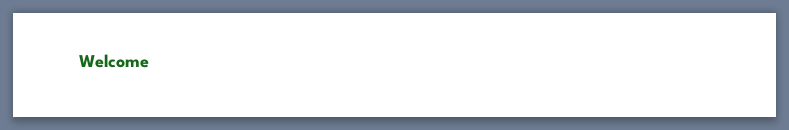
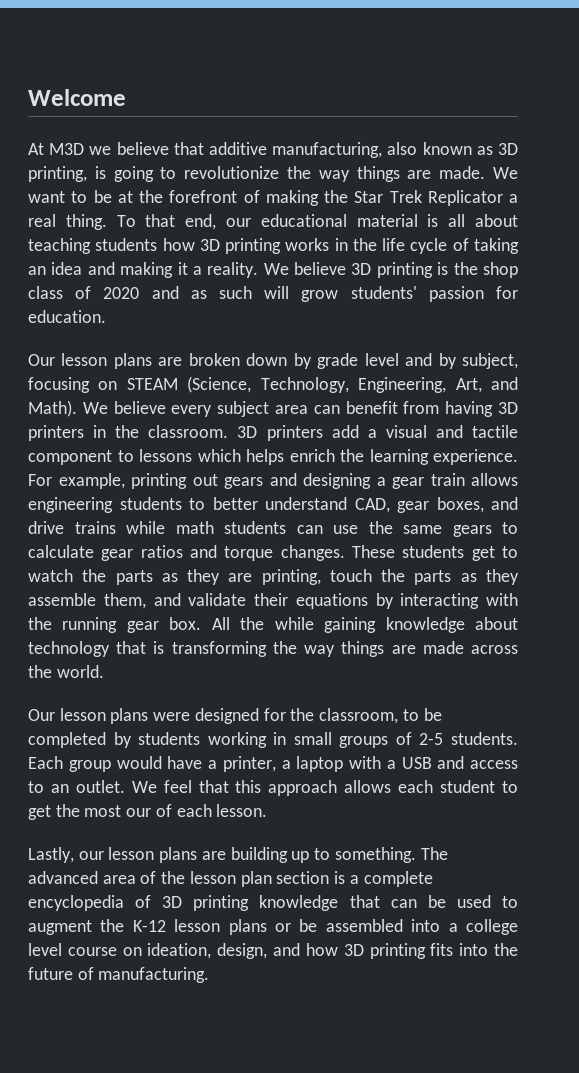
+ At M3D we believe that additive manufacturing, also known as 3D printing, is going to revolutionize the way things are made. We want to be at the forefront of making the Star Trek Replicator a real thing. To that end, our educational material is all about teaching students how 3D printing works in the life cycle of taking an idea and making it a reality. We believe 3D printing is the shop class of 2020 and as such will grow students' passion for education.
+ Our lesson plans are broken down by grade level and by subject, focusing on STEAM (Science, Technology, Engineering, Art, and Math). We believe every subject area can benefit from having 3D printers in the classroom. 3D printers add a visual and tactile component to lessons which helps enrich the learning experience. For example, printing out gears and designing a gear train allows engineering students to better understand CAD, gear boxes, and drive trains while math students can use the same gears to calculate gear ratios and torque changes. These students get to watch the parts as they are printing, touch the parts as they assemble them, and validate their equations by interacting with the running gear box. All the while gaining knowledge about technology that is transforming the way things are made across the world.
+ Our lesson plans were designed for the classroom, to be completed by students working in small groups of 2-5 students. Each group would have a printer, a laptop with a USB and access to an outlet. We feel that this approach allows each student to get the most our of each lesson.
+ Lastly, our lesson plans are building up to something. The advanced area of the lesson plan section is a complete encyclopedia of 3D printing knowledge that can be used to augment the K-12 lesson plans or be assembled into a college level course on ideation, design, and how 3D printing fits into the future of manufacturing.

